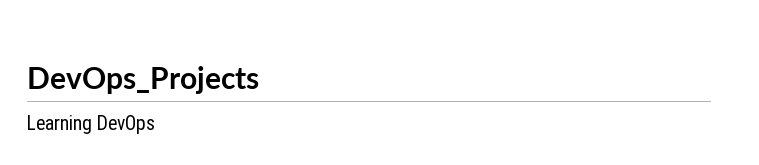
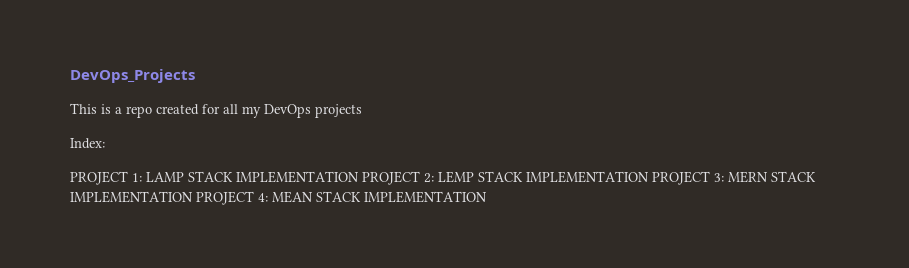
- Learning DevOps
+ This is a repo created for all my DevOps projects
+ Index:
+ PROJECT 1: LAMP STACK IMPLEMENTATION PROJECT 2: LEMP STACK IMPLEMENTATION PROJECT 3: MERN STACK IMPLEMENTATION PROJECT 4: MEAN STACK IMPLEMENTATION

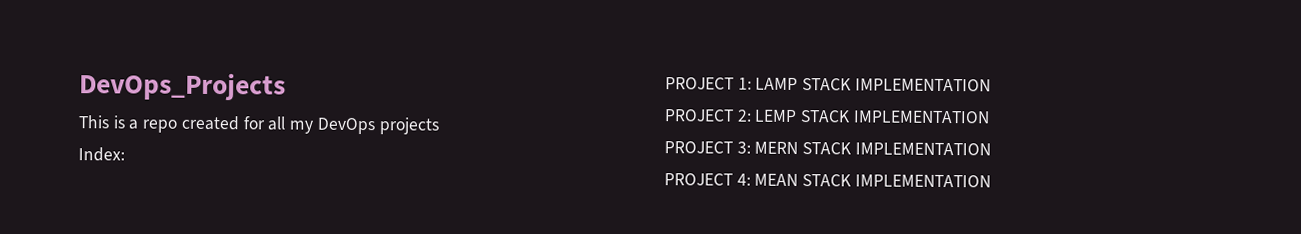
- PROJECT 1: LAMP STACK IMPLEMENTATION PROJECT 2: LEMP STACK IMPLEMENTATION PROJECT 3: MERN STACK IMPLEMENTATION PROJECT 4: MEAN STACK IMPLEMENTATION
+ PROJECT 1: LAMP STACK IMPLEMENTATION
+ PROJECT 2: LEMP STACK IMPLEMENTATION
+ PROJECT 3: MERN STACK IMPLEMENTATION
+ PROJECT 4: MEAN STACK IMPLEMENTATION

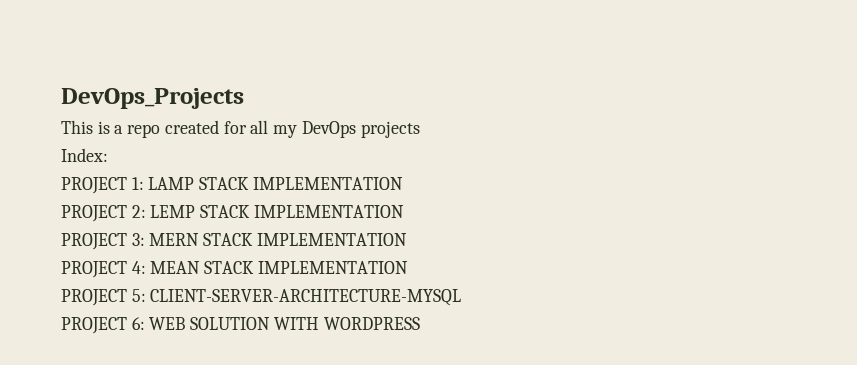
+ PROJECT 5: CLIENT-SERVER-ARCHITECTURE-MYSQL
+ PROJECT 6: WEB SOLUTION WITH WORDPRESS

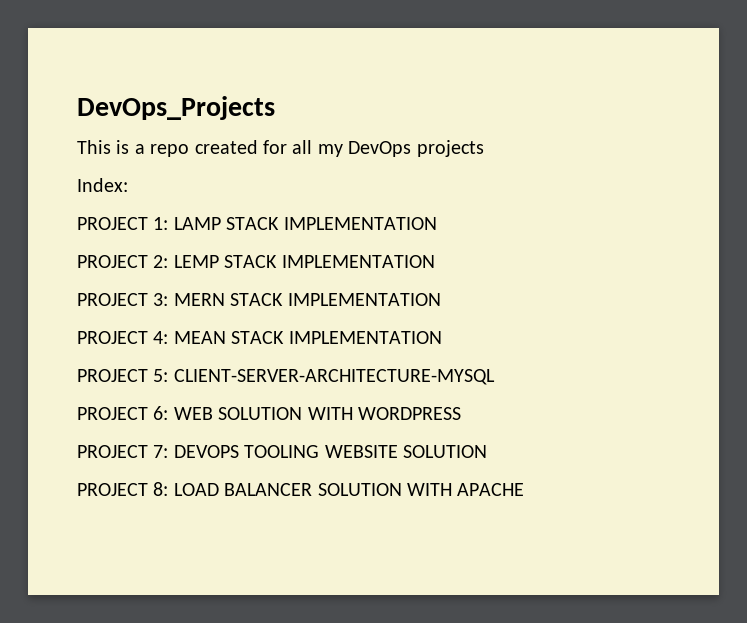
+ PROJECT 7: DEVOPS TOOLING WEBSITE SOLUTION
+ PROJECT 8: LOAD BALANCER SOLUTION WITH APACHE

